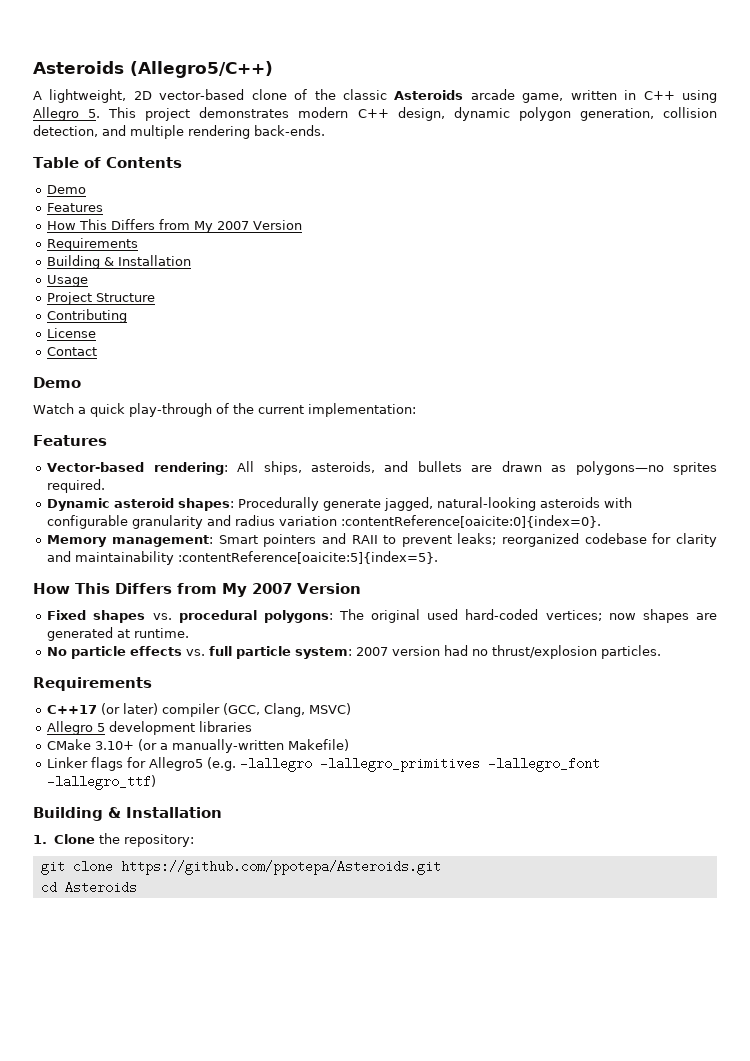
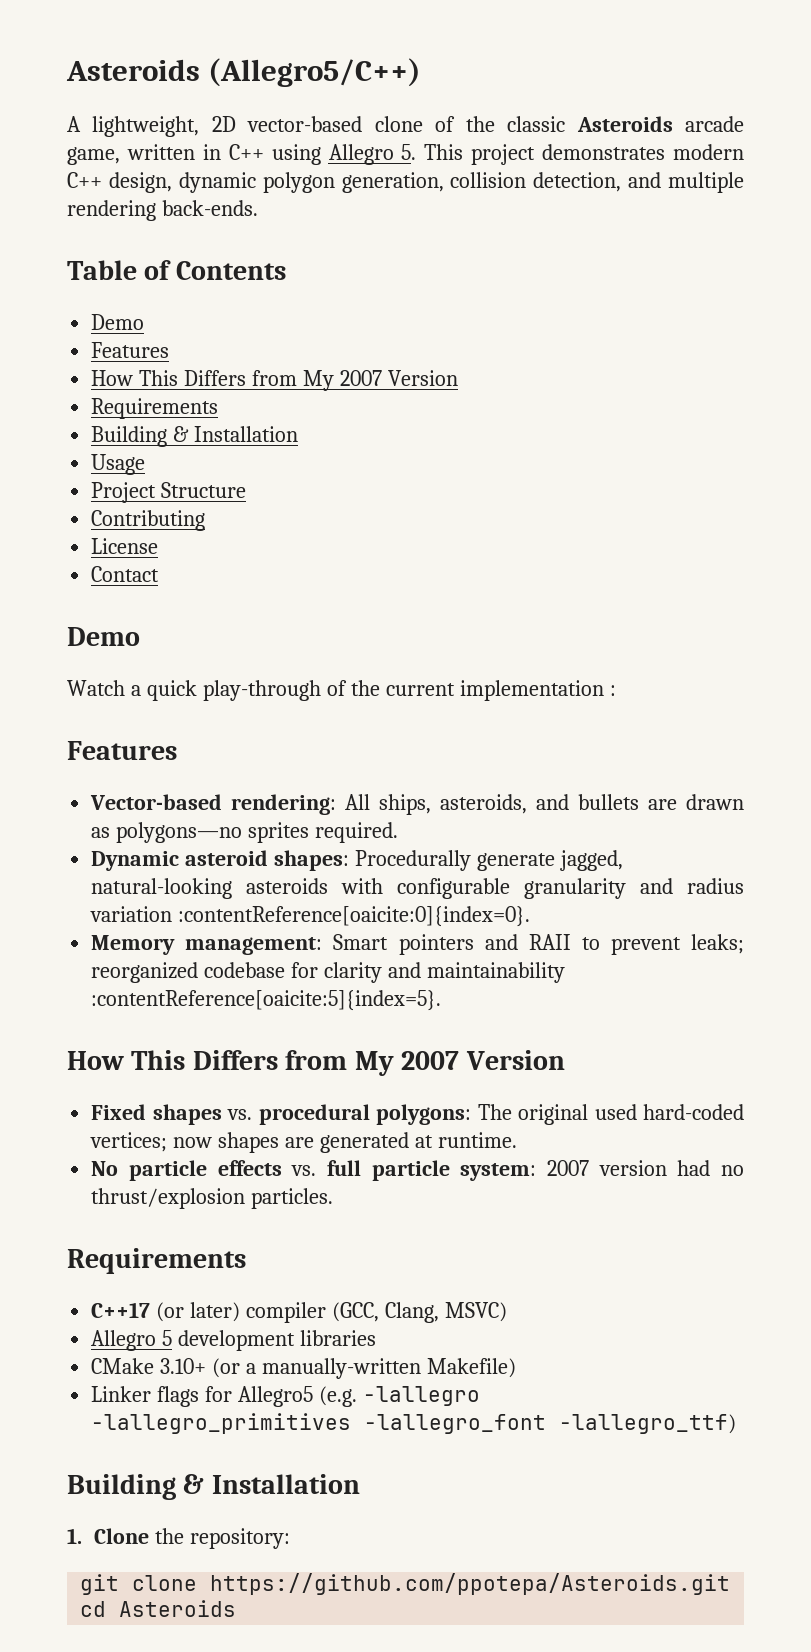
- Watch a quick play-through of the current implementation:
+ Watch a quick play-through of the current implementation :

